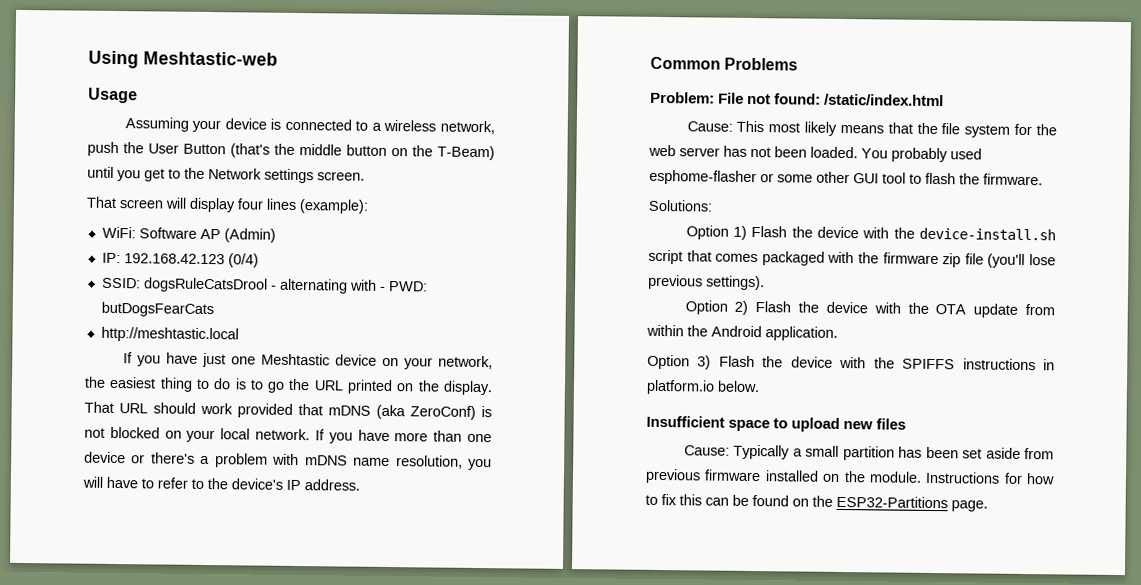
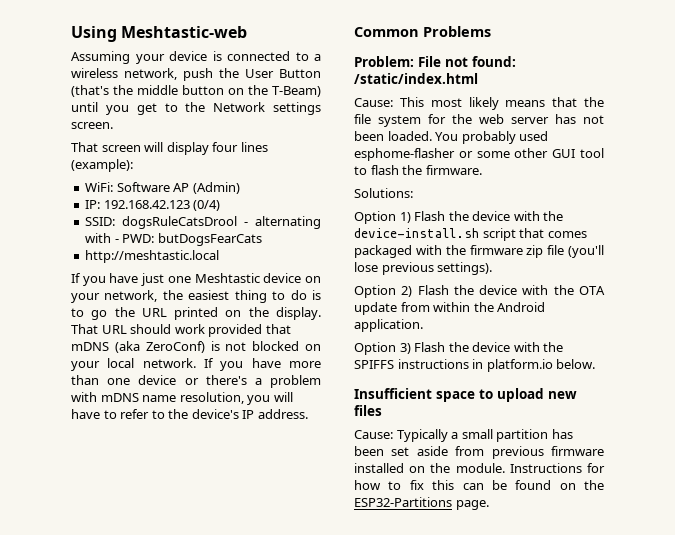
- Usage

